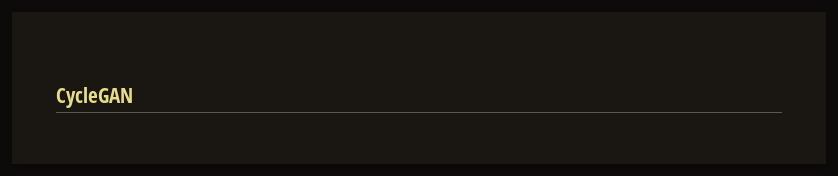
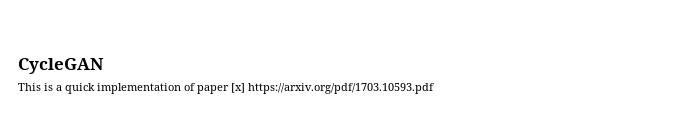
+ This is a quick implementation of paper [x] https://arxiv.org/pdf/1703.10593.pdf

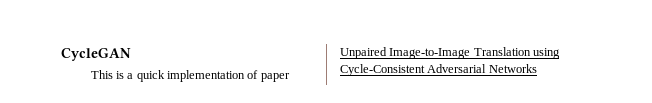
- This is a quick implementation of paper [x] https://arxiv.org/pdf/1703.10593.pdf
+ This is a quick implementation of paper Unpaired Image-to-Image Translation using Cycle-Consistent Adversarial Networks

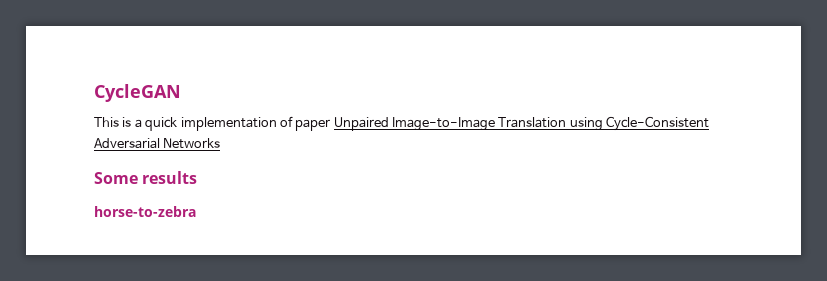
+ Some results
+ horse-to-zebra

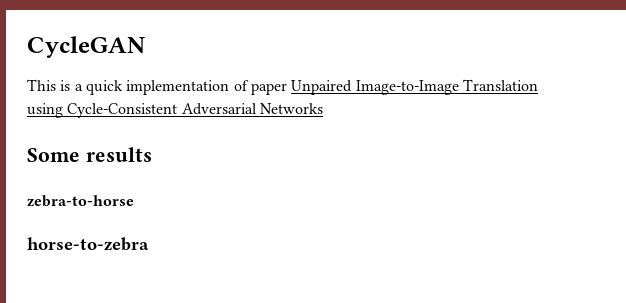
+ zebra-to-horse

